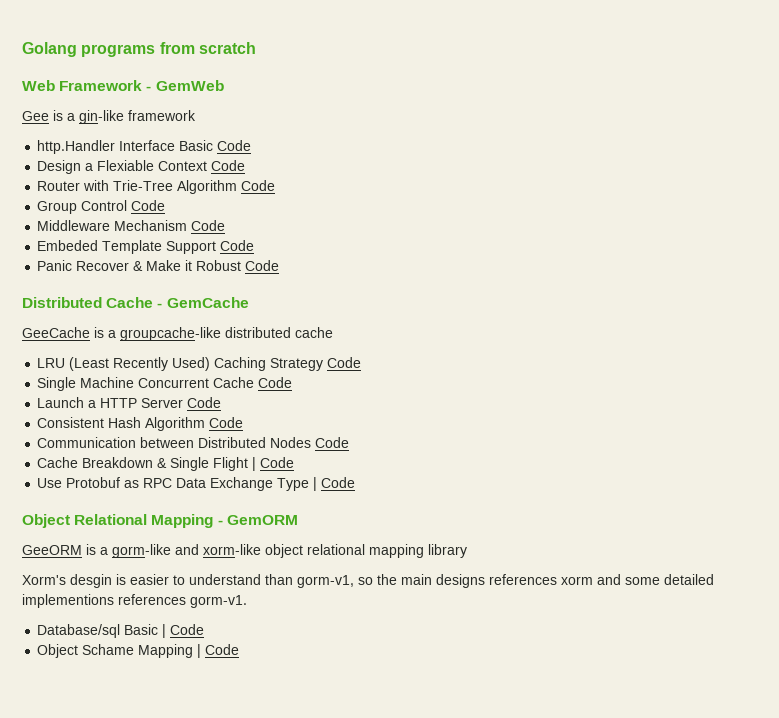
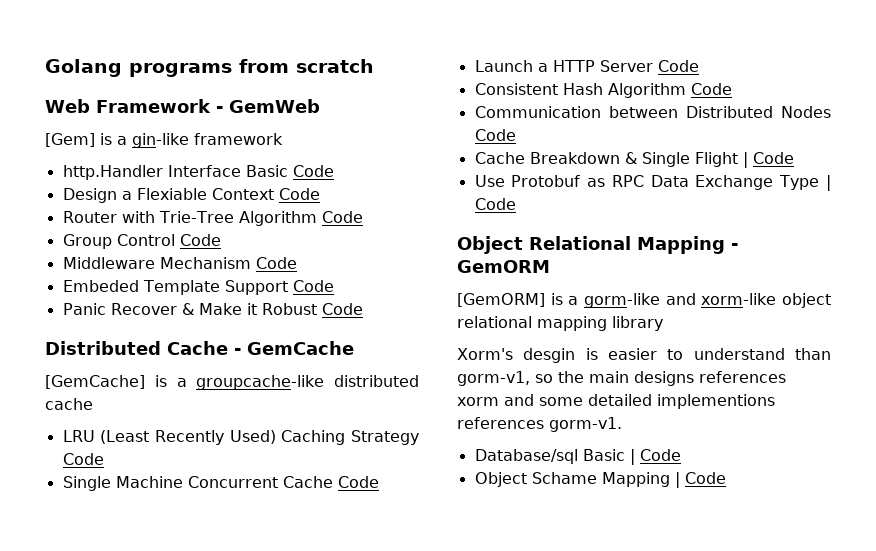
- Gee is a gin-like framework
+ [Gem] is a gin-like framework
- GeeCache is a groupcache-like distributed cache
+ [GemCache] is a groupcache-like distributed cache
- GeeORM is a gorm-like and xorm-like object relational mapping library
+ [GemORM] is a gorm-like and xorm-like object relational mapping library

